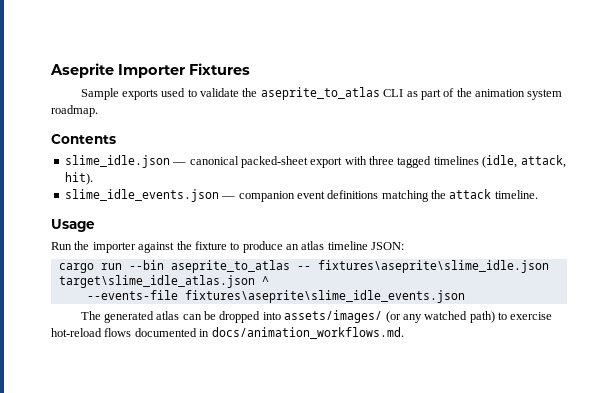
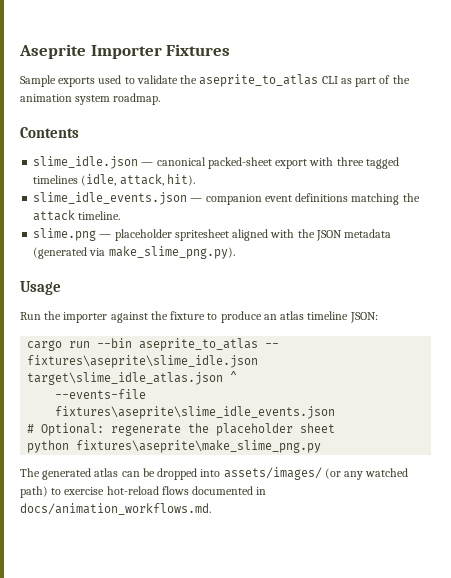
+ slime.png — placeholder spritesheet aligned with the JSON metadata (generated via make_slime_png.py).
+ # Optional: regenerate the placeholder sheet
+ python fixtures\aseprite\make_slime_png.py

